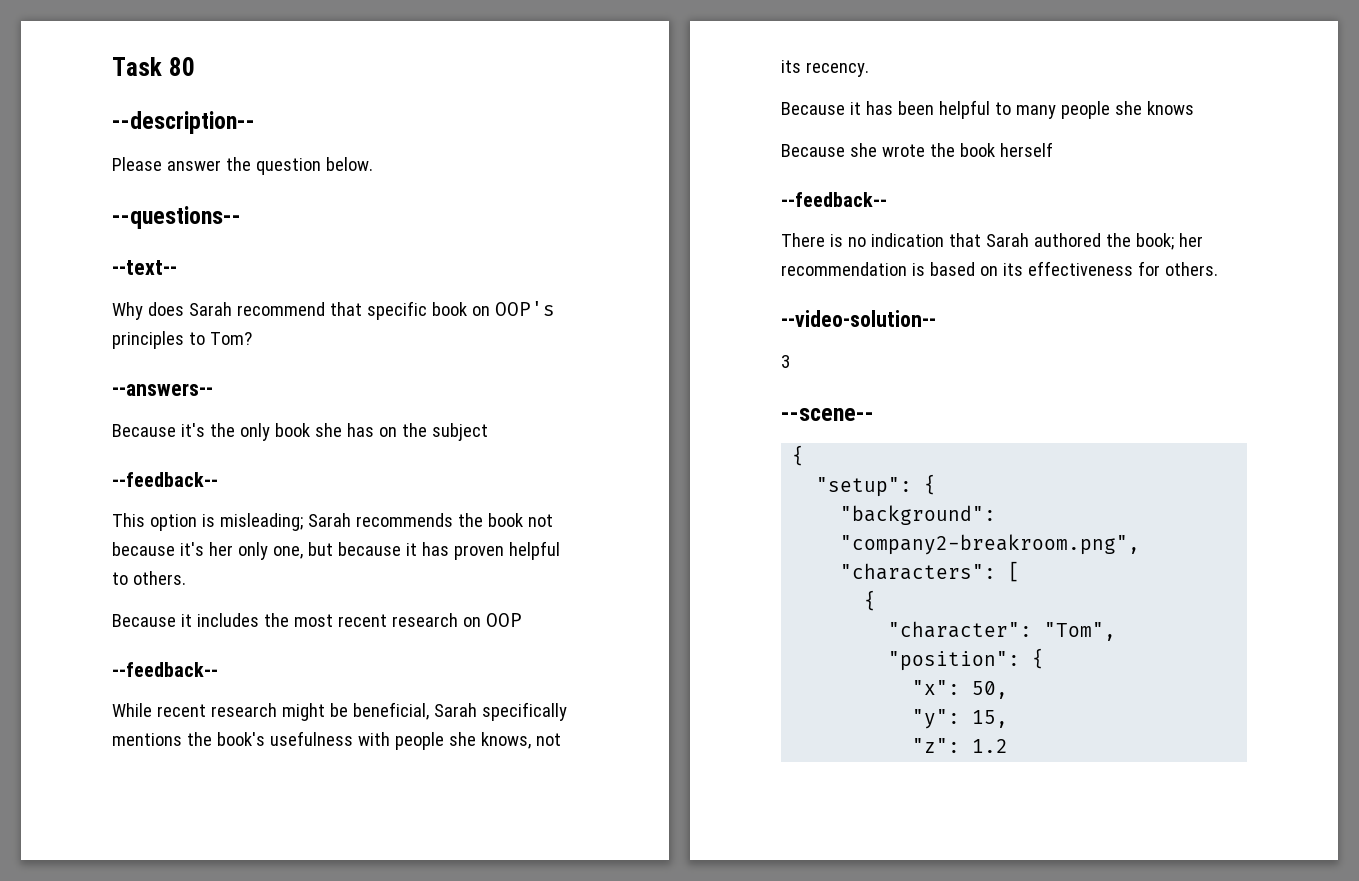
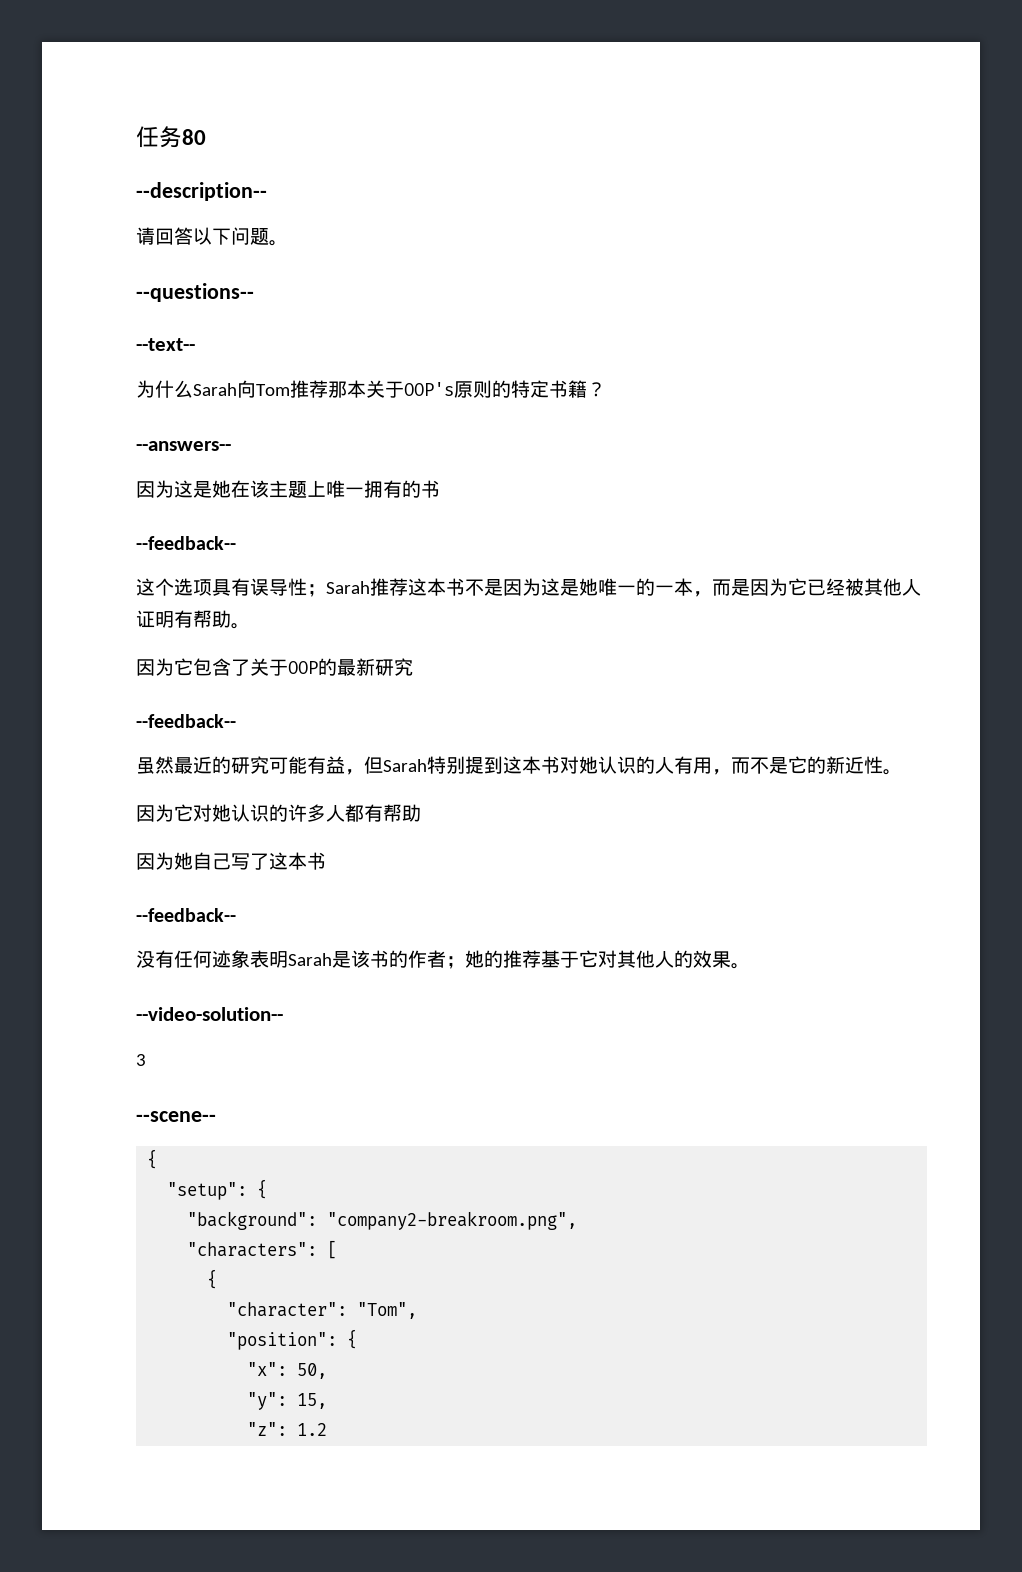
- Task 80
+ 任务80
- Please answer the question below.
+ 请回答以下问题。
  --questions--
  --text--
- Why does Sarah recommend that specific book on OOP's principles to Tom?
+ 为什么Sarah向Tom推荐那本关于OOP's原则的特定书籍？
  --answers--
- Because it's the only book she has on the subject
+ 因为这是她在该主题上唯一拥有的书
  --feedback--
- This option is misleading; Sarah recommends the book not because it's her only one, but because it has proven helpful to others.
- Because it includes the most recent research on OOP
+ 这个选项具有误导性；Sarah推荐这本书不是因为这是她唯一的一本，而是因为它已经被其他人证明有帮助。
+ 因为它包含了关于OOP的最新研究
  --feedback--
- While recent research might be beneficial, Sarah specifically mentions the book's usefulness with people she knows, not its recency.
- Because it has been helpful to many people she knows
- Because she wrote the book herself
+ 虽然最近的研究可能有益，但Sarah特别提到这本书对她认识的人有用，而不是它的新近性。
+ 因为它对她认识的许多人都有帮助
+ 因为她自己写了这本书
  --feedback--
- There is no indication that Sarah authored the book; her recommendation is based on its effectiveness for others.
+ 没有任何迹象表明Sarah是该书的作者；她的推荐基于它对其他人的效果。

